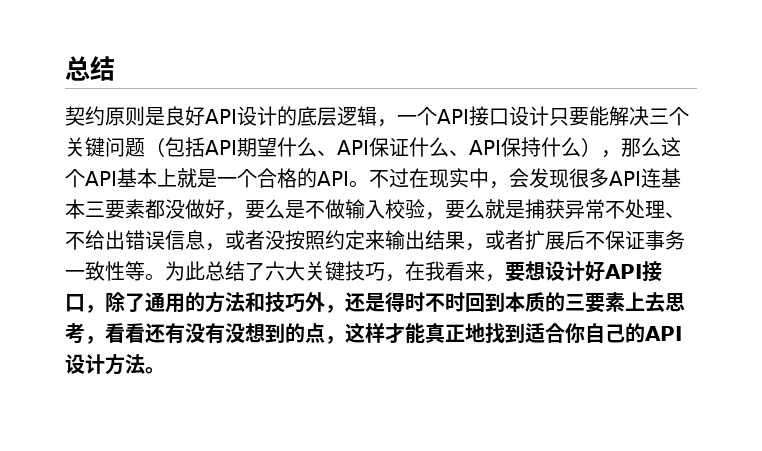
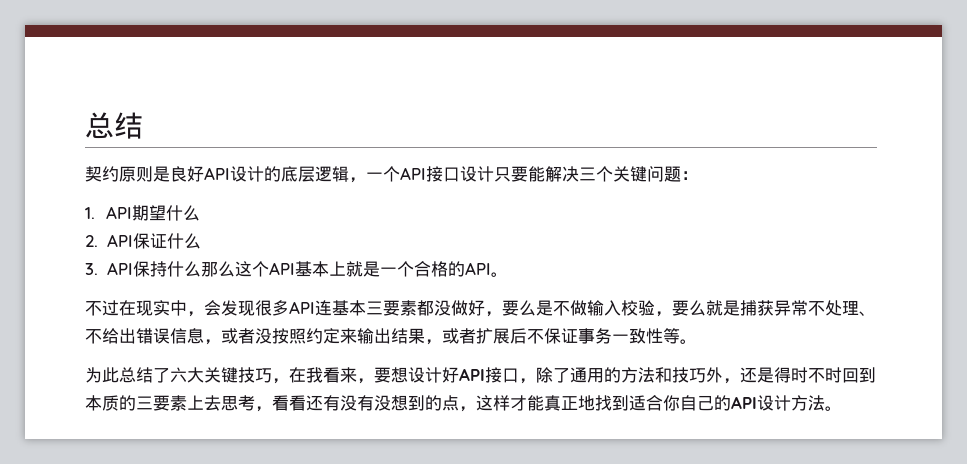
- 契约原则是良好API设计的底层逻辑，一个API接口设计只要能解决三个关键问题（包括API期望什么、API保证什么、API保持什么），那么这个API基本上就是一个合格的API。不过在现实中，会发现很多API连基本三要素都没做好，要么是不做输入校验，要么就是捕获异常不处理、不给出错误信息，或者没按照约定来输出结果，或者扩展后不保证事务一致性等。为此总结了六大关键技巧，在我看来，要想设计好API接口，除了通用的方法和技巧外，还是得时不时回到本质的三要素上去思考，看看还有没有没想到的点，这样才能真正地找到适合你自己的API设计方法。
+ 契约原则是良好API设计的底层逻辑，一个API接口设计只要能解决三个关键问题：
+ 1. API期望什么
+ 2. API保证什么
+ 3. API保持什么那么这个API基本上就是一个合格的API。
+ 不过在现实中，会发现很多API连基本三要素都没做好，要么是不做输入校验，要么就是捕获异常不处理、不给出错误信息，或者没按照约定来输出结果，或者扩展后不保证事务一致性等。
+ 为此总结了六大关键技巧，在我看来，要想设计好API接口，除了通用的方法和技巧外，还是得时不时回到本质的三要素上去思考，看看还有没有没想到的点，这样才能真正地找到适合你自己的API设计方法。

